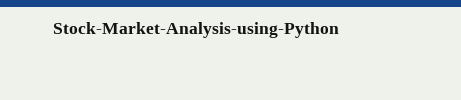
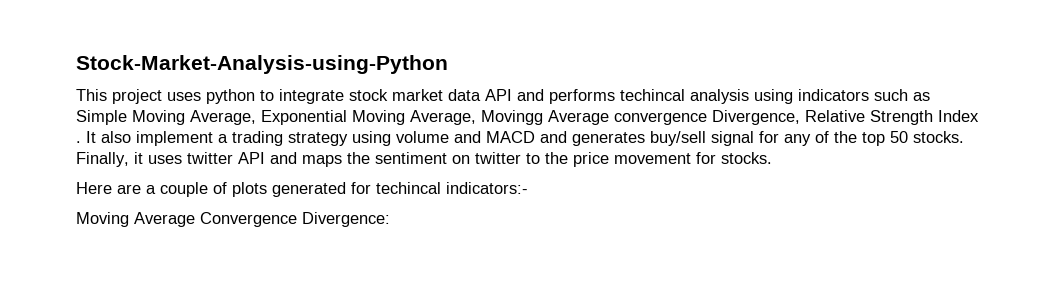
+ This project uses python to integrate stock market data API and performs techincal analysis using indicators such as Simple Moving Average, Exponential Moving Average, Movingg Average convergence Divergence, Relative Strength Index . It also implement a trading strategy using volume and MACD and generates buy/sell signal for any of the top 50 stocks. Finally, it uses twitter API and maps the sentiment on twitter to the price movement for stocks.
+ Here are a couple of plots generated for techincal indicators:-
+ Moving Average Convergence Divergence:

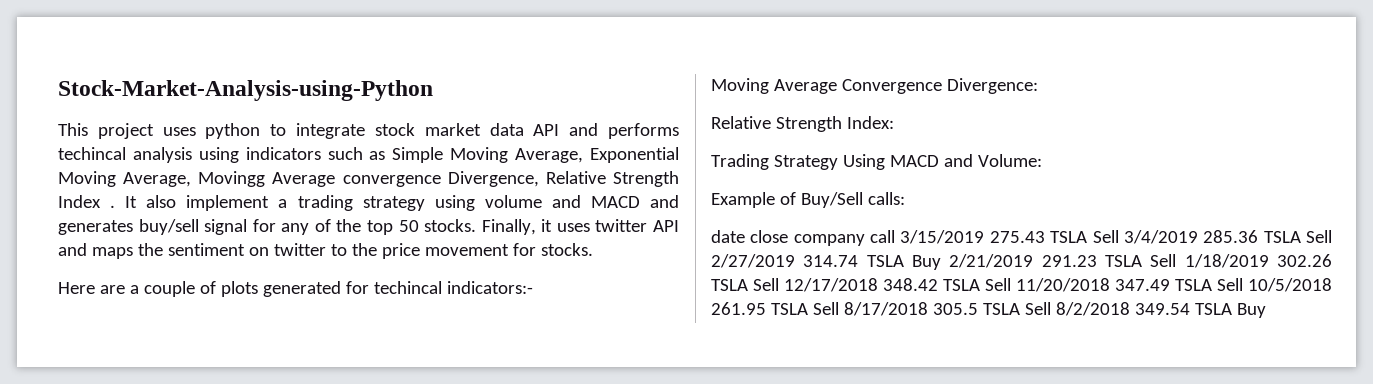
+ Relative Strength Index:
+ Trading Strategy Using MACD and Volume:
+ Example of Buy/Sell calls:
+ date close company call 3/15/2019 275.43 TSLA Sell 3/4/2019 285.36 TSLA Sell 2/27/2019 314.74 TSLA Buy 2/21/2019 291.23 TSLA Sell 1/18/2019 302.26 TSLA Sell 12/17/2018 348.42 TSLA Sell 11/20/2018 347.49 TSLA Sell 10/5/2018 261.95 TSLA Sell 8/17/2018 305.5 TSLA Sell 8/2/2018 349.54 TSLA Buy

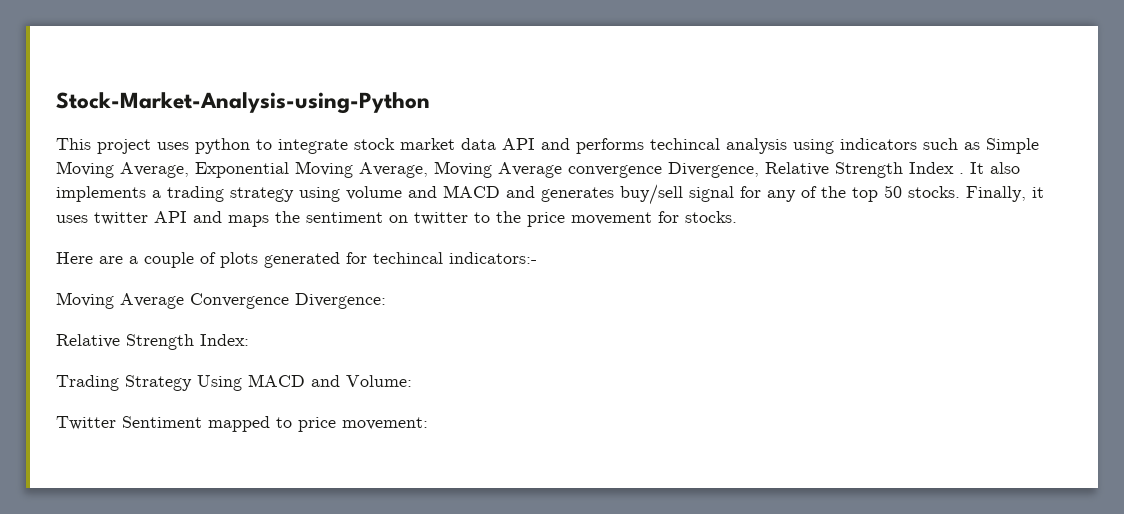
- This project uses python to integrate stock market data API and performs techincal analysis using indicators such as Simple Moving Average, Exponential Moving Average, Movingg Average convergence Divergence, Relative Strength Index .
+ This project uses python to integrate stock market data API and performs techincal analysis using indicators such as Simple Moving Average, Exponential Moving Average, Moving Average convergence Divergence, Relative Strength Index .
- It also implement a trading strategy using volume and MACD and generates buy/sell signal for any of the top 50 stocks.
+ It also implements a trading strategy using volume and MACD and generates buy/sell signal for any of the top 50 stocks.
- Example of Buy/Sell calls:
- date close company call 3/15/2019 275.43 TSLA Sell 3/4/2019 285.36 TSLA Sell 2/27/2019 314.74 TSLA Buy 2/21/2019 291.23 TSLA Sell 1/18/2019 302.26 TSLA Sell 12/17/2018 348.42 TSLA Sell 11/20/2018 347.49 TSLA Sell 10/5/2018 261.95 TSLA Sell 8/17/2018 305.5 TSLA Sell 8/2/2018 349.54 TSLA Buy
+ Twitter Sentiment mapped to price movement:

